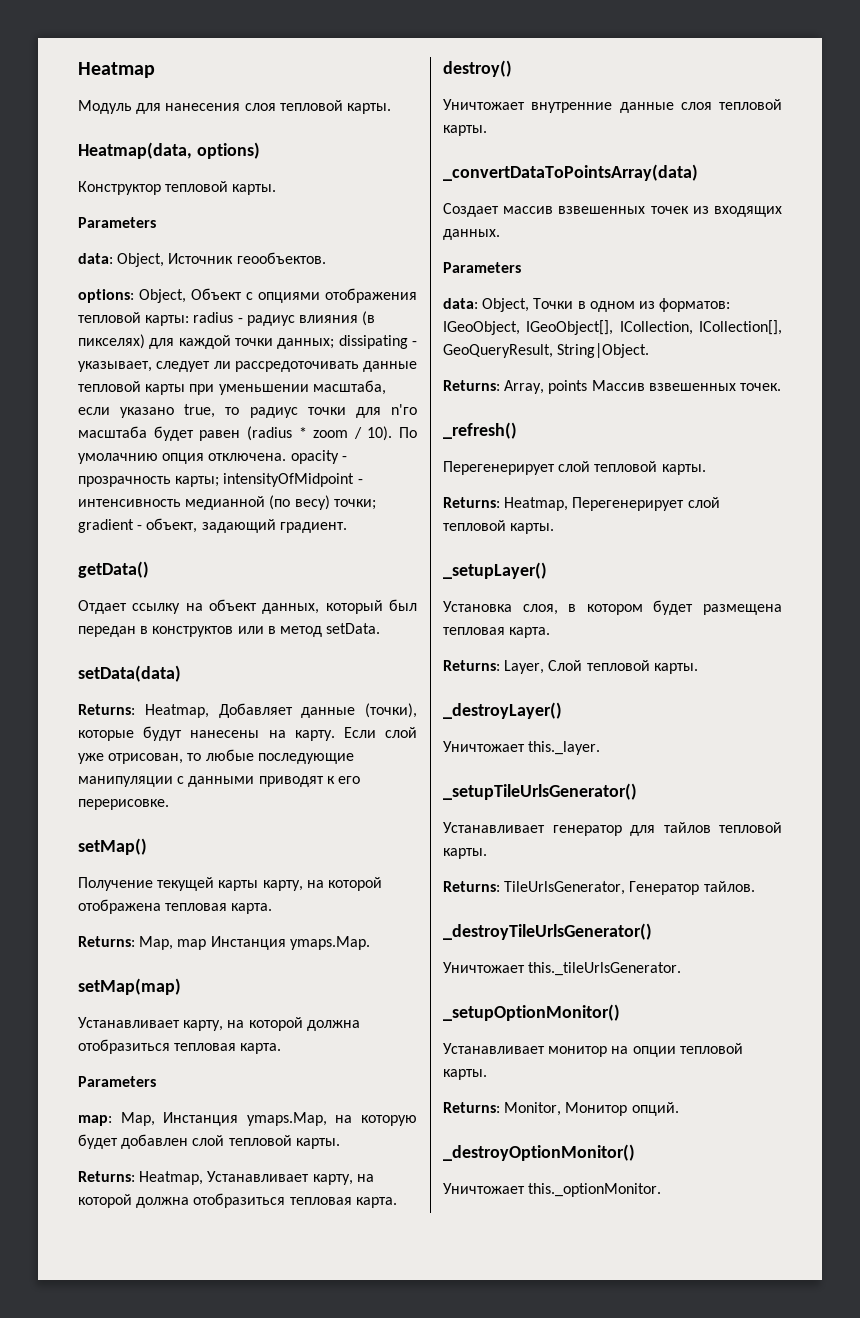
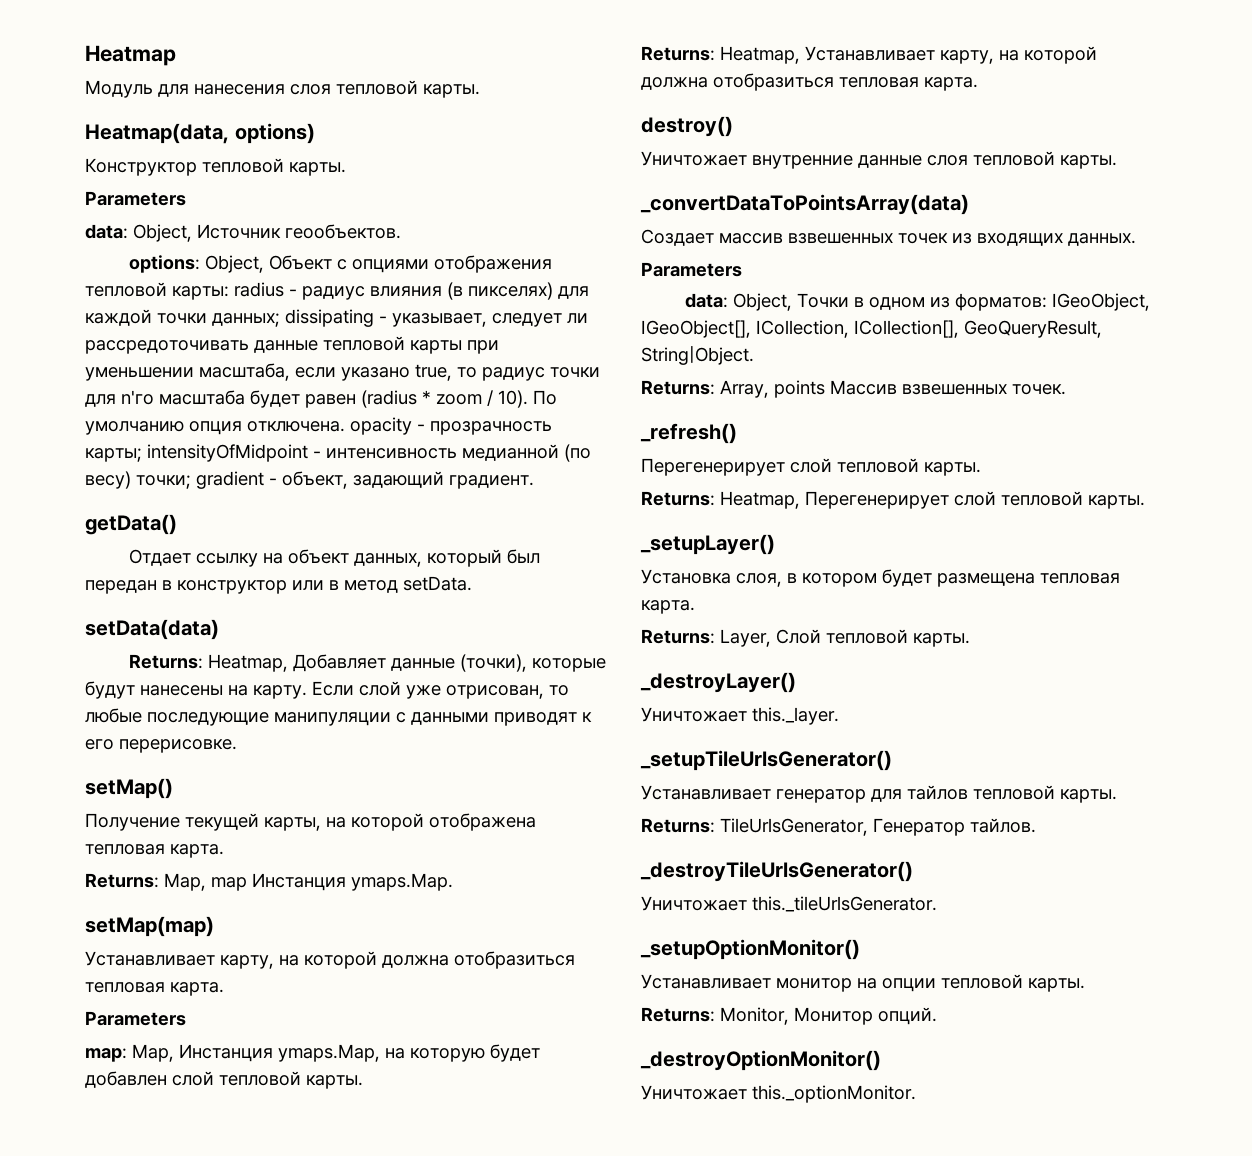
- По умолачнию опция отключена. opacity - прозрачность карты; intensityOfMidpoint - интенсивность медианной (по весу) точки; gradient - объект, задающий градиент.
+ По умолчанию опция отключена. opacity - прозрачность карты; intensityOfMidpoint - интенсивность медианной (по весу) точки; gradient - объект, задающий градиент.
- Отдает ссылку на объект данных, который был передан в конструктов или в метод setData.
+ Отдает ссылку на объект данных, который был передан в конструктор или в метод setData.
- Получение текущей карты карту, на которой отображена тепловая карта.
+ Получение текущей карты, на которой отображена тепловая карта.

